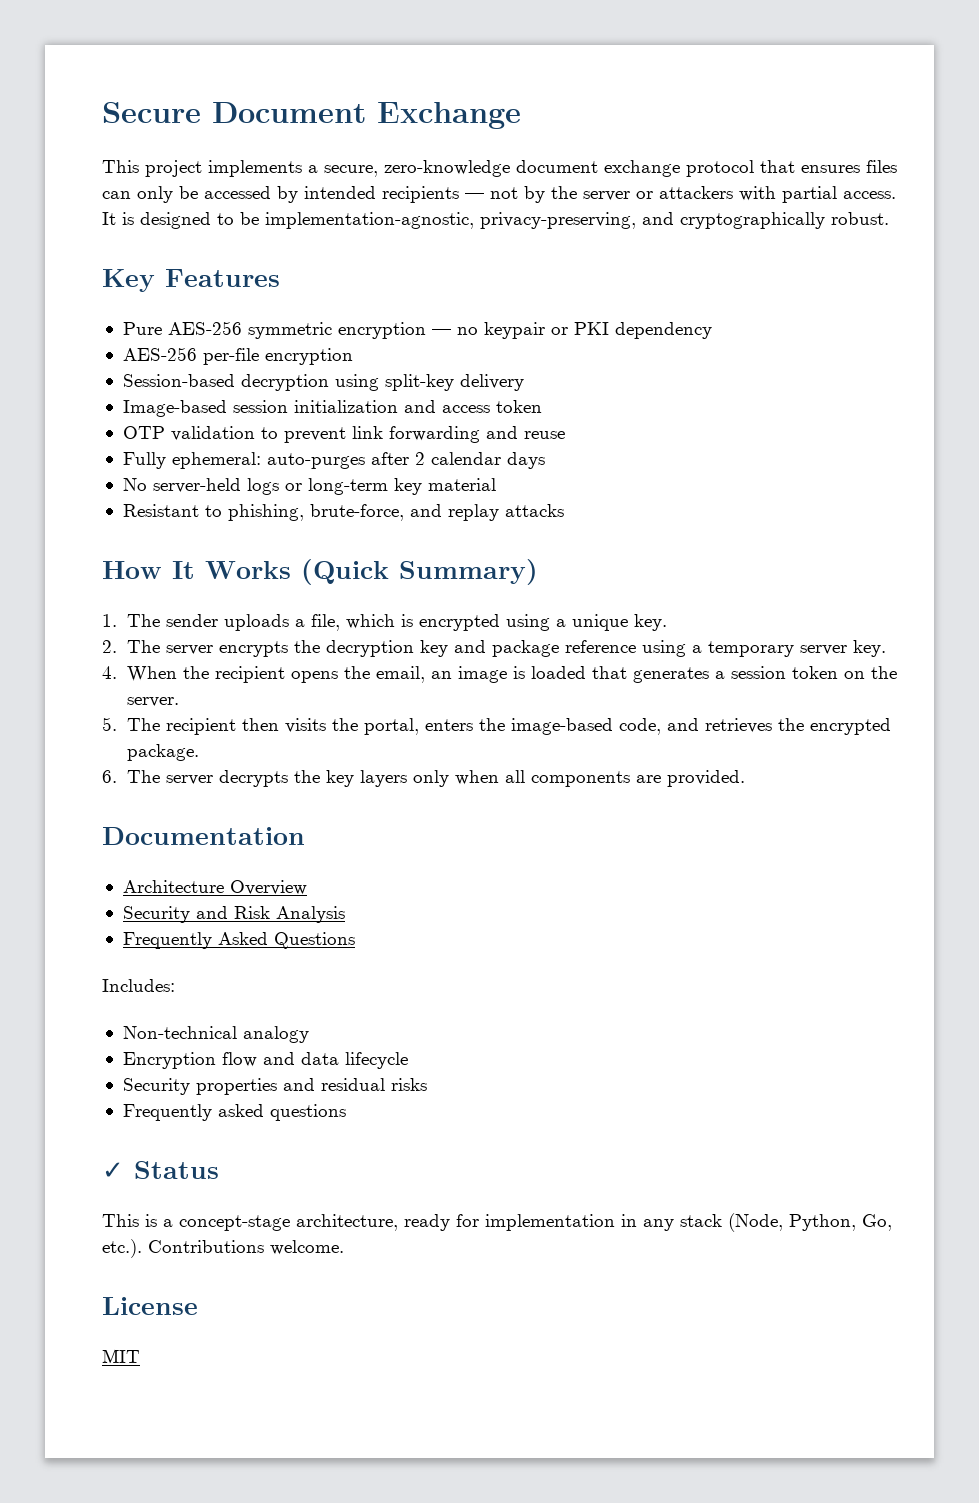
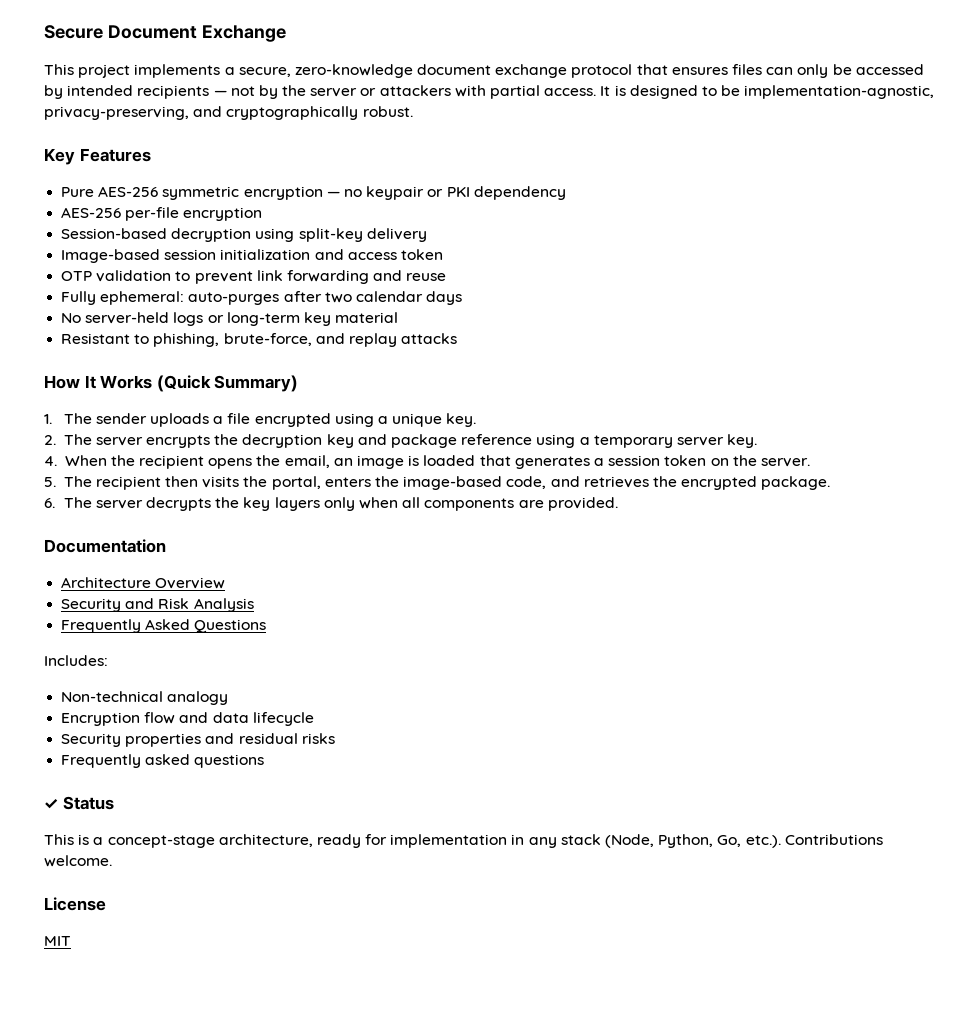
- Fully ephemeral: auto-purges after 2 calendar days
+ Fully ephemeral: auto-purges after two calendar days
- 1. The sender uploads a file, which is encrypted using a unique key.
+ 1. The sender uploads a file encrypted using a unique key.

